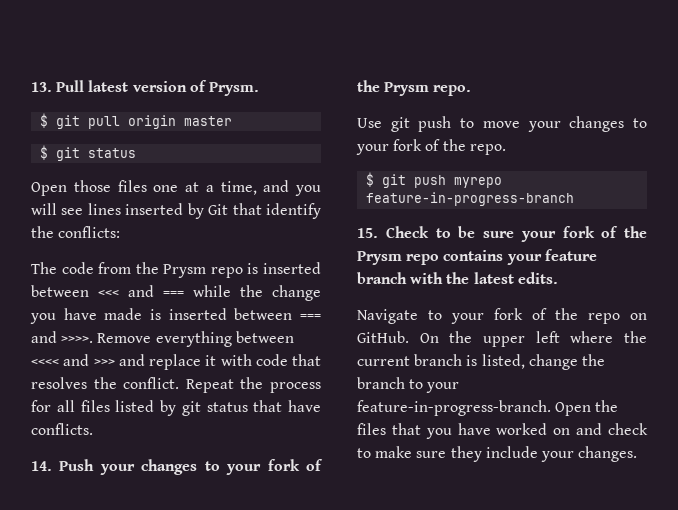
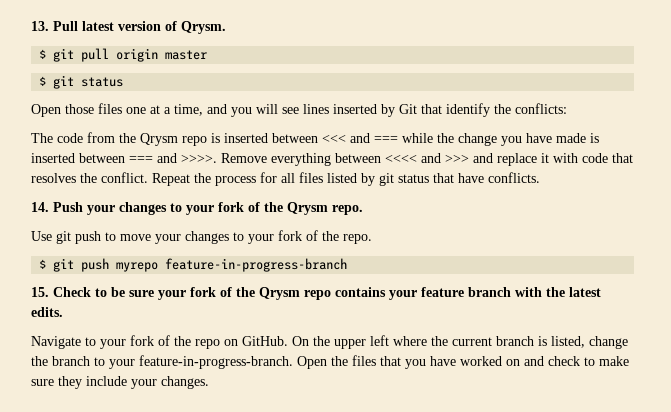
- 13. Pull latest version of Prysm.
+ 13. Pull latest version of Qrysm.
- The code from the Prysm repo is inserted between <<< and === while the change you have made is inserted between === and >>>>.
+ The code from the Qrysm repo is inserted between <<< and === while the change you have made is inserted between === and >>>>.
- 14. Push your changes to your fork of the Prysm repo.
+ 14. Push your changes to your fork of the Qrysm repo.
- 15. Check to be sure your fork of the Prysm repo contains your feature branch with the latest edits.
+ 15. Check to be sure your fork of the Qrysm repo contains your feature branch with the latest edits.

